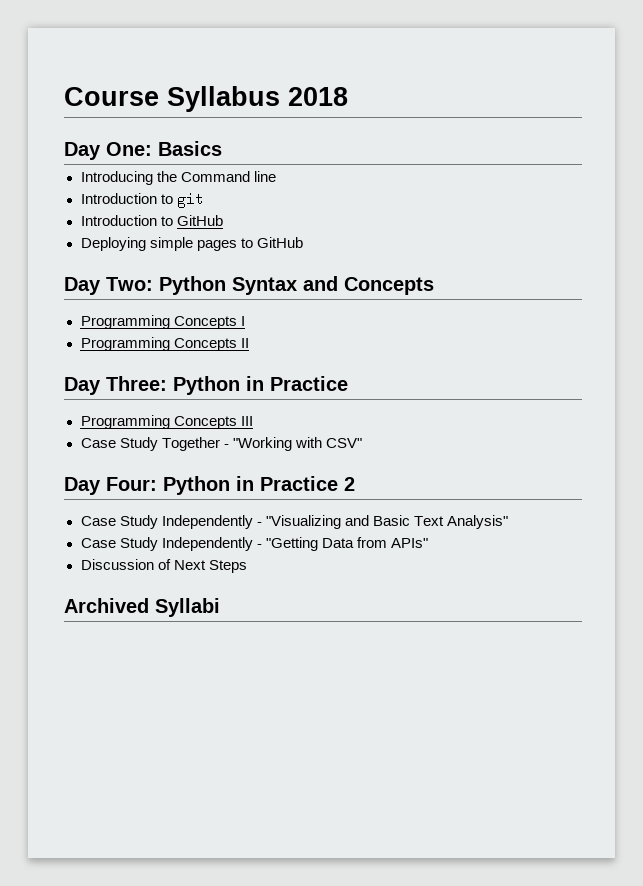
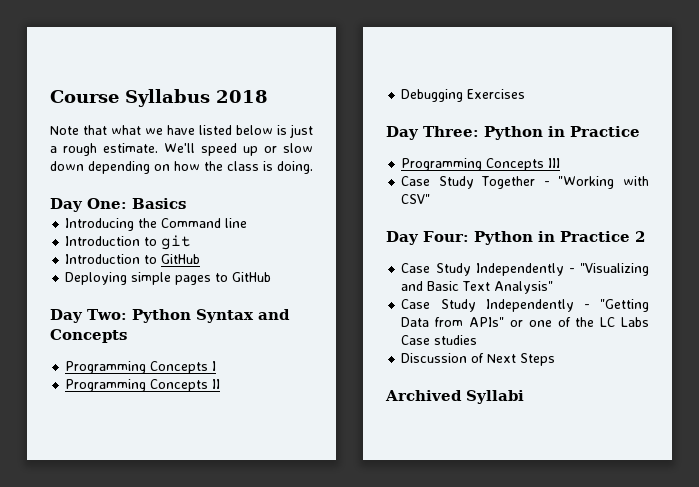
+ Note that what we have listed below is just a rough estimate. We'll speed up or slow down depending on how the class is doing.
+ Debugging Exercises
- Case Study Independently - "Getting Data from APIs"
+ Case Study Independently - "Getting Data from APIs" or one of the LC Labs Case studies

